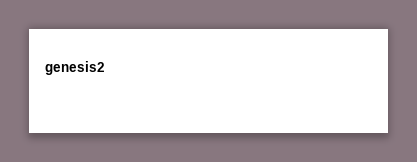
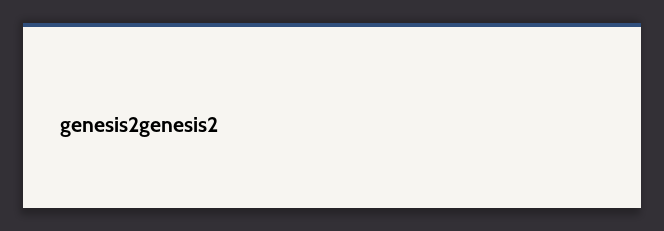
- genesis2
+ genesis2genesis2

